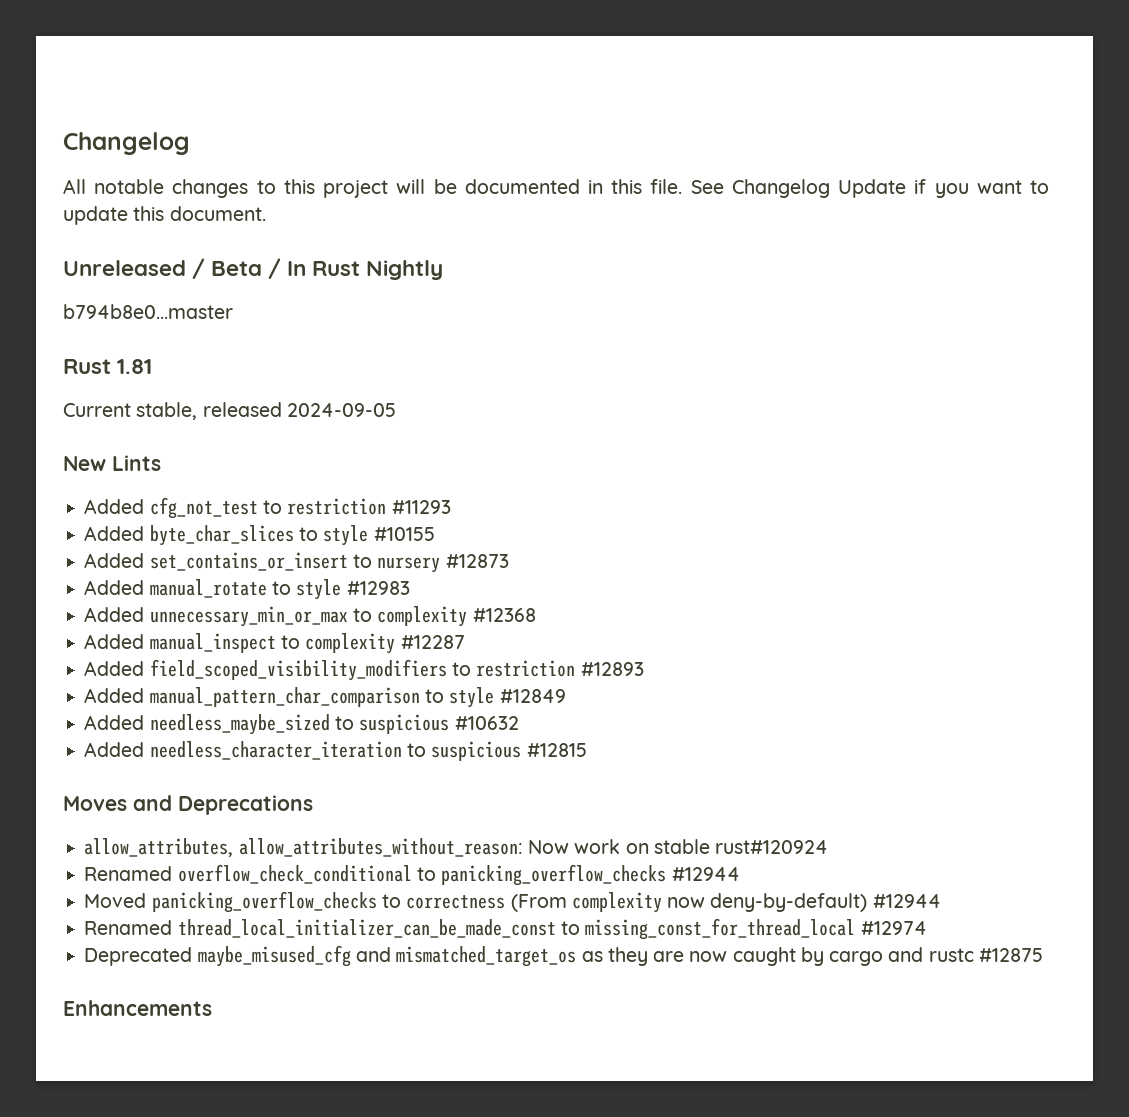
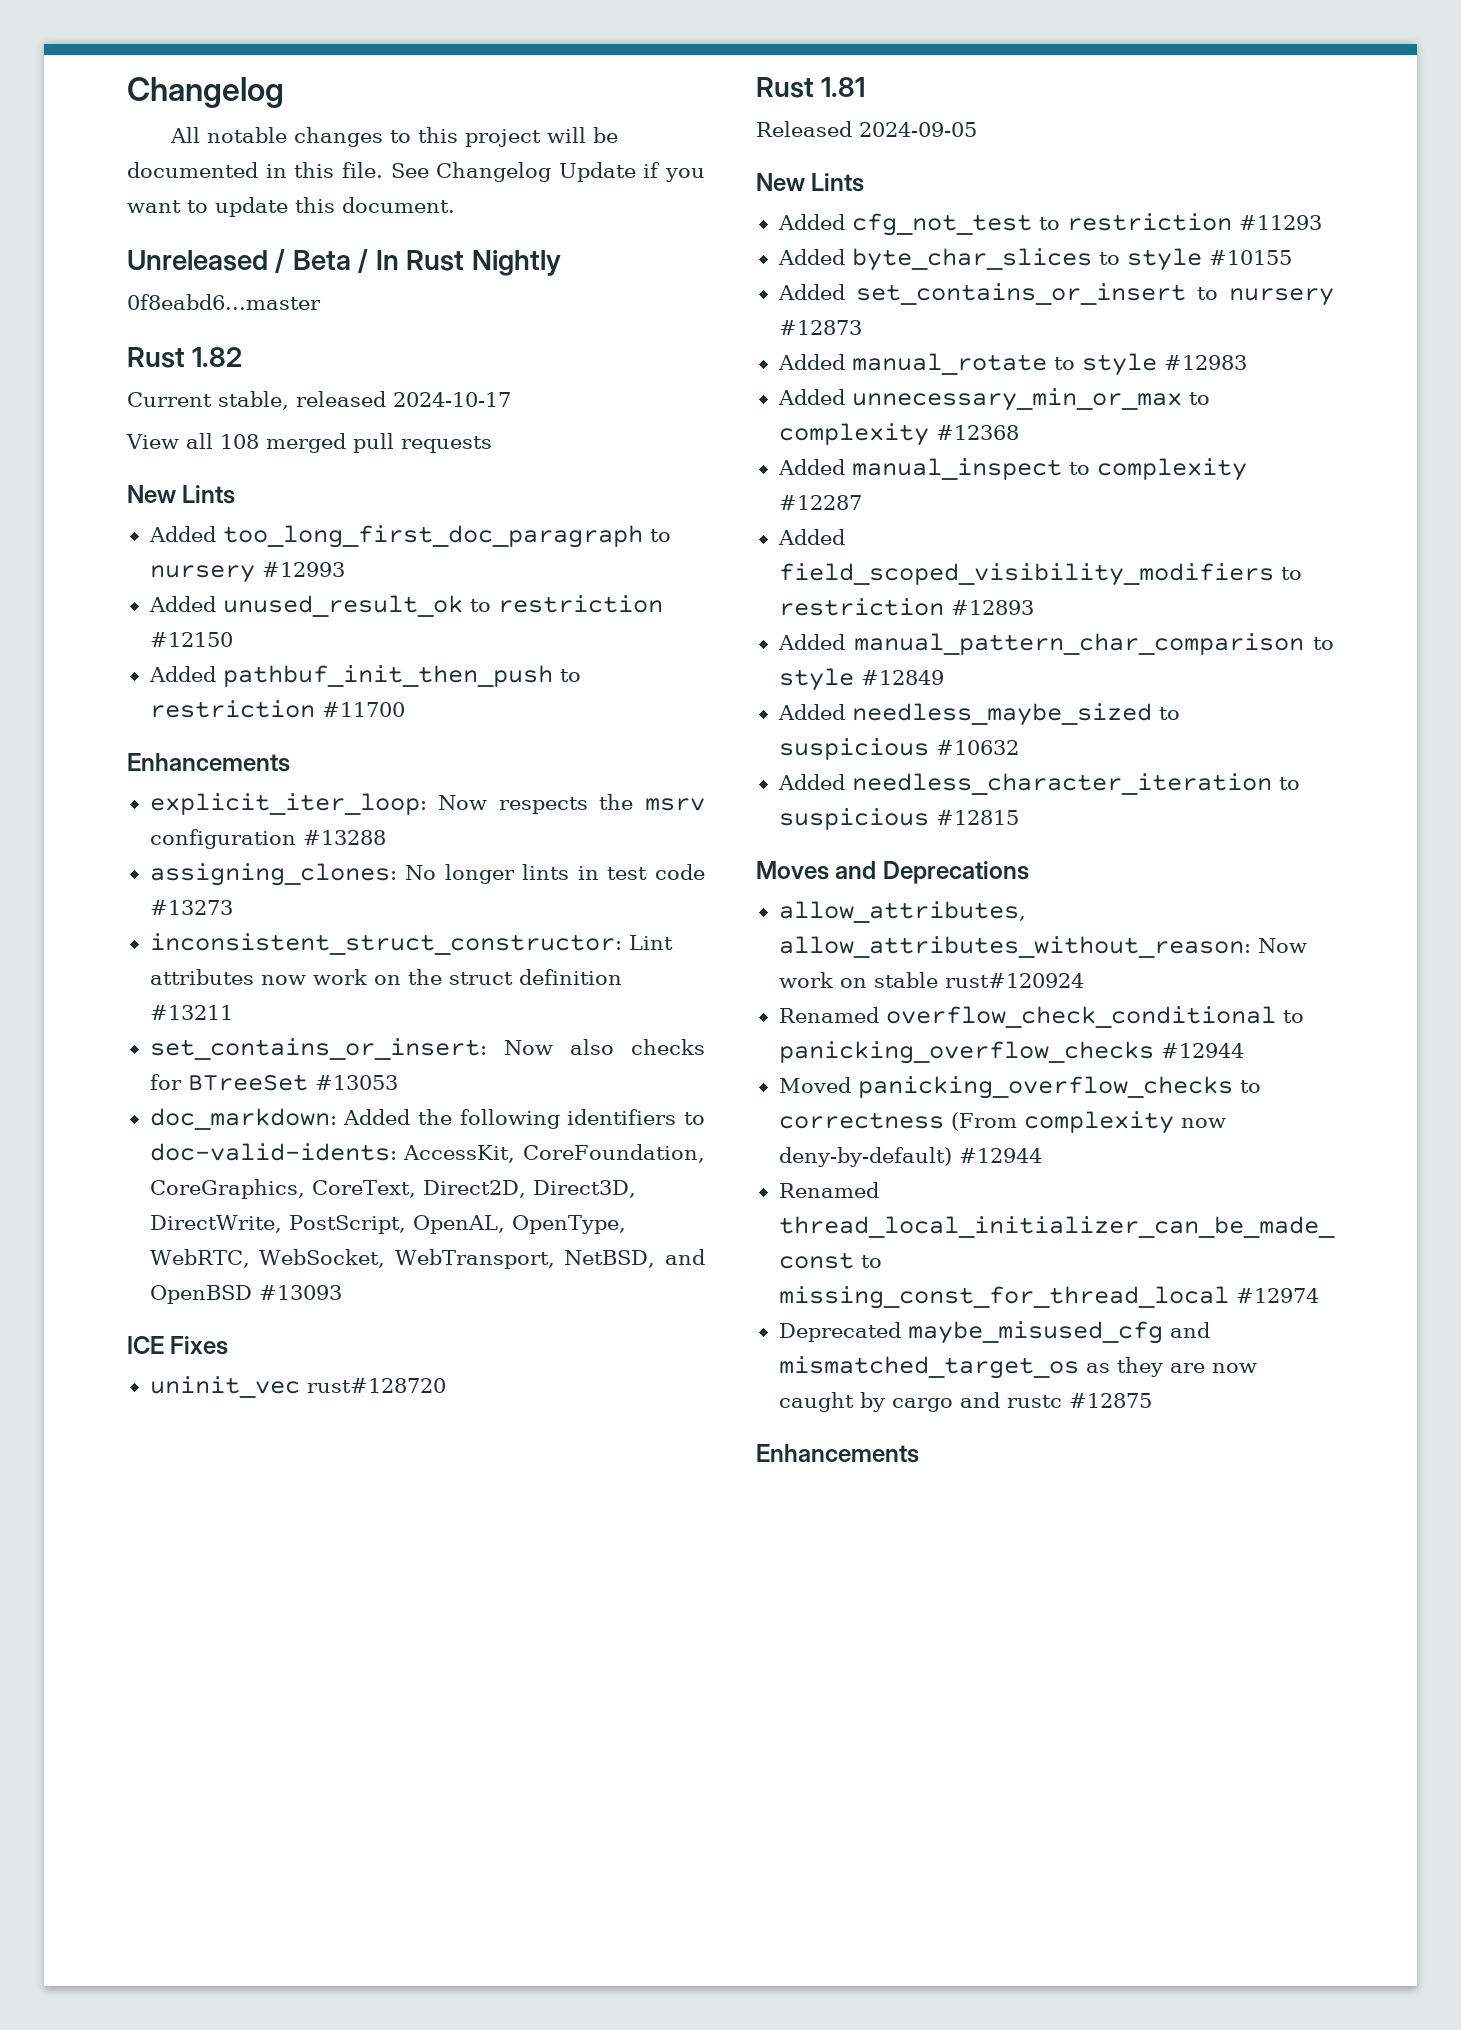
- b794b8e0...master
+ 0f8eabd6...master
+ Rust 1.82
+ Current stable, released 2024-10-17
+ View all 108 merged pull requests
+ New Lints
+ Added too_long_first_doc_paragraph to nursery #12993
+ Added unused_result_ok to restriction #12150
+ Added pathbuf_init_then_push to restriction #11700
+ Enhancements
+ explicit_iter_loop: Now respects the msrv configuration #13288
+ assigning_clones: No longer lints in test code #13273
+ inconsistent_struct_constructor: Lint attributes now work on the struct definition #13211
+ set_contains_or_insert: Now also checks for BTreeSet #13053
+ doc_markdown: Added the following identifiers to doc-valid-idents: AccessKit, CoreFoundation, CoreGraphics, CoreText, Direct2D, Direct3D, DirectWrite, PostScript, OpenAL, OpenType, WebRTC, WebSocket, WebTransport, NetBSD, and OpenBSD #13093
+ ICE Fixes
+ uninit_vec rust#128720
- Current stable, released 2024-09-05
+ Released 2024-09-05

